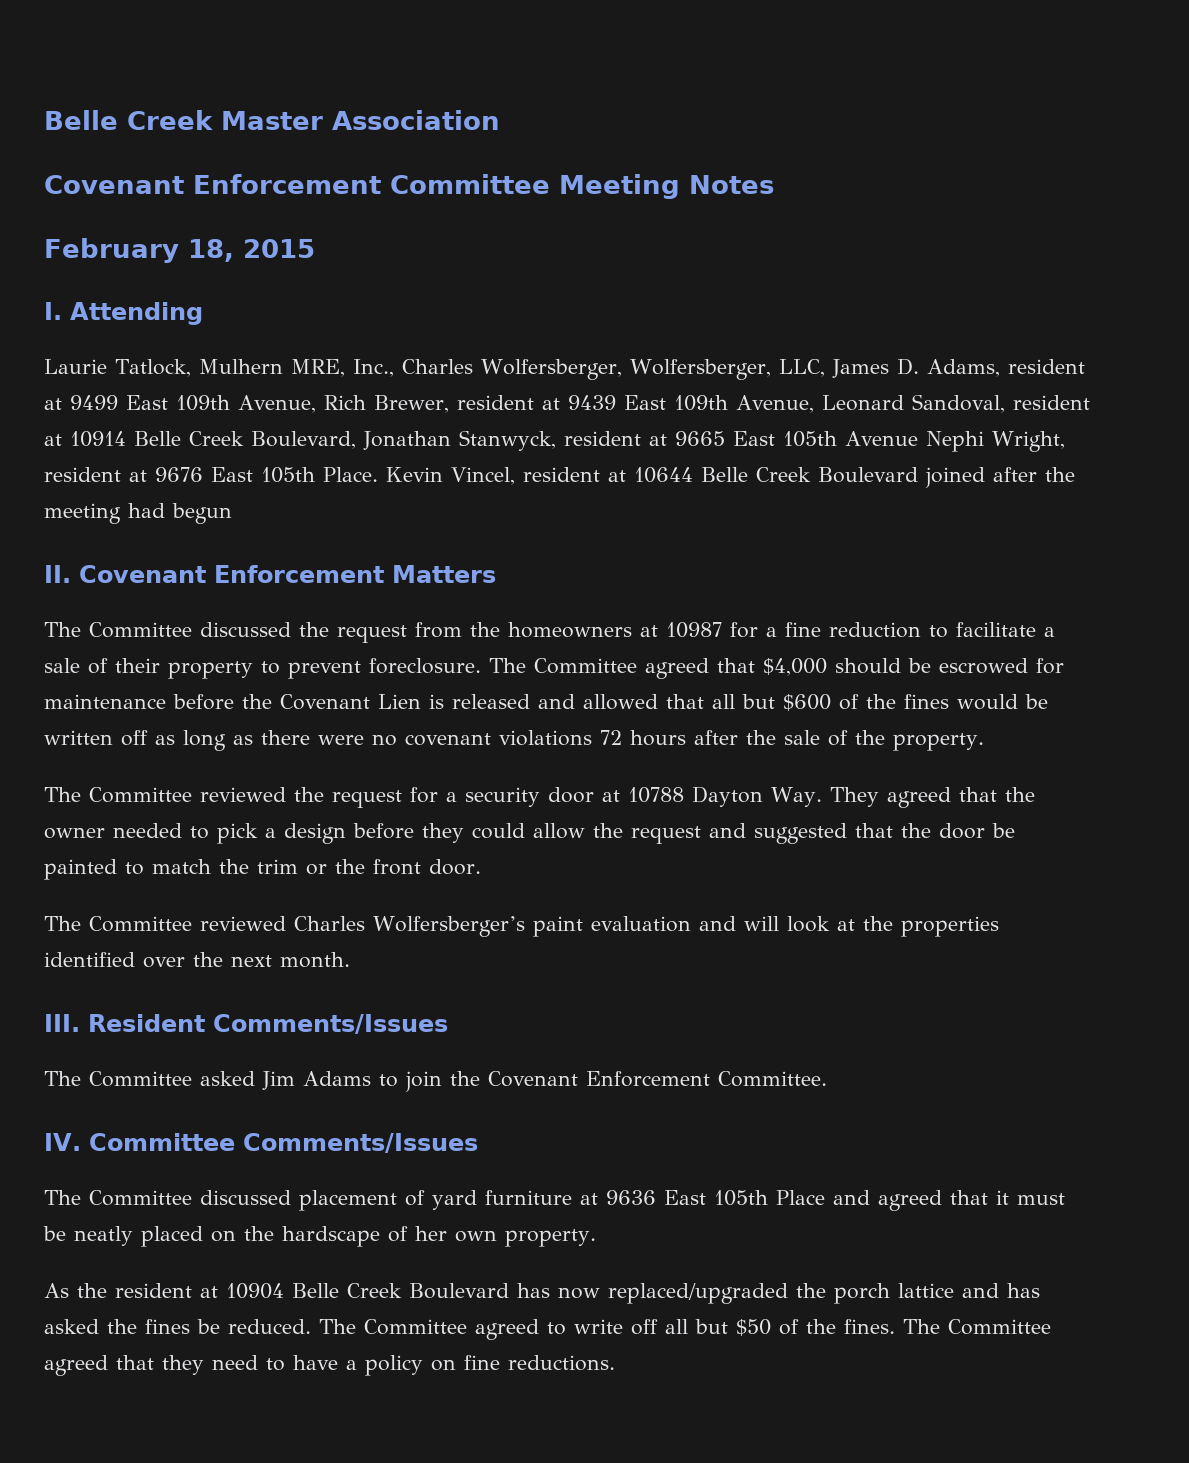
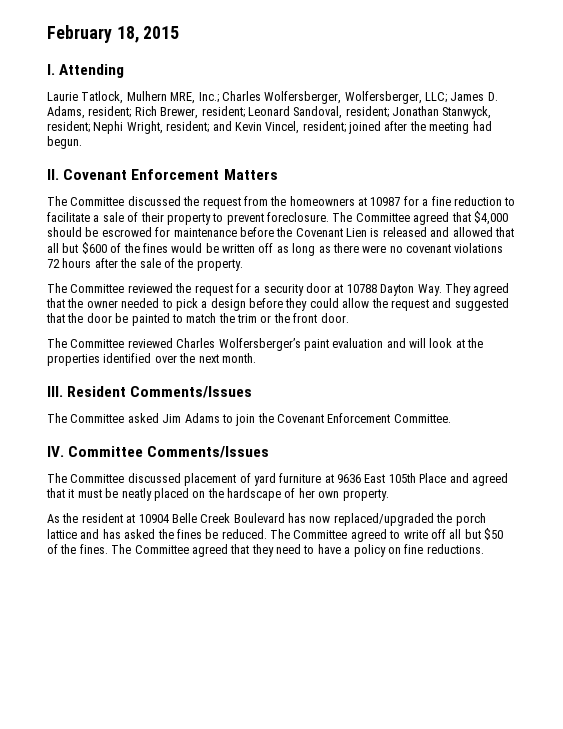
- Belle Creek Master Association
- Covenant Enforcement Committee Meeting Notes
- Laurie Tatlock, Mulhern MRE, Inc., Charles Wolfersberger, Wolfersberger, LLC, James D. Adams, resident at 9499 East 109th Avenue, Rich Brewer, resident at 9439 East 109th Avenue, Leonard Sandoval, resident at 10914 Belle Creek Boulevard, Jonathan Stanwyck, resident at 9665 East 105th Avenue Nephi Wright, resident at 9676 East 105th Place. Kevin Vincel, resident at 10644 Belle Creek Boulevard joined after the meeting had begun
+ Laurie Tatlock, Mulhern MRE, Inc.; Charles Wolfersberger, Wolfersberger, LLC; James D. Adams, resident; Rich Brewer, resident; Leonard Sandoval, resident; Jonathan Stanwyck, resident; Nephi Wright, resident; and Kevin Vincel, resident; joined after the meeting had begun.

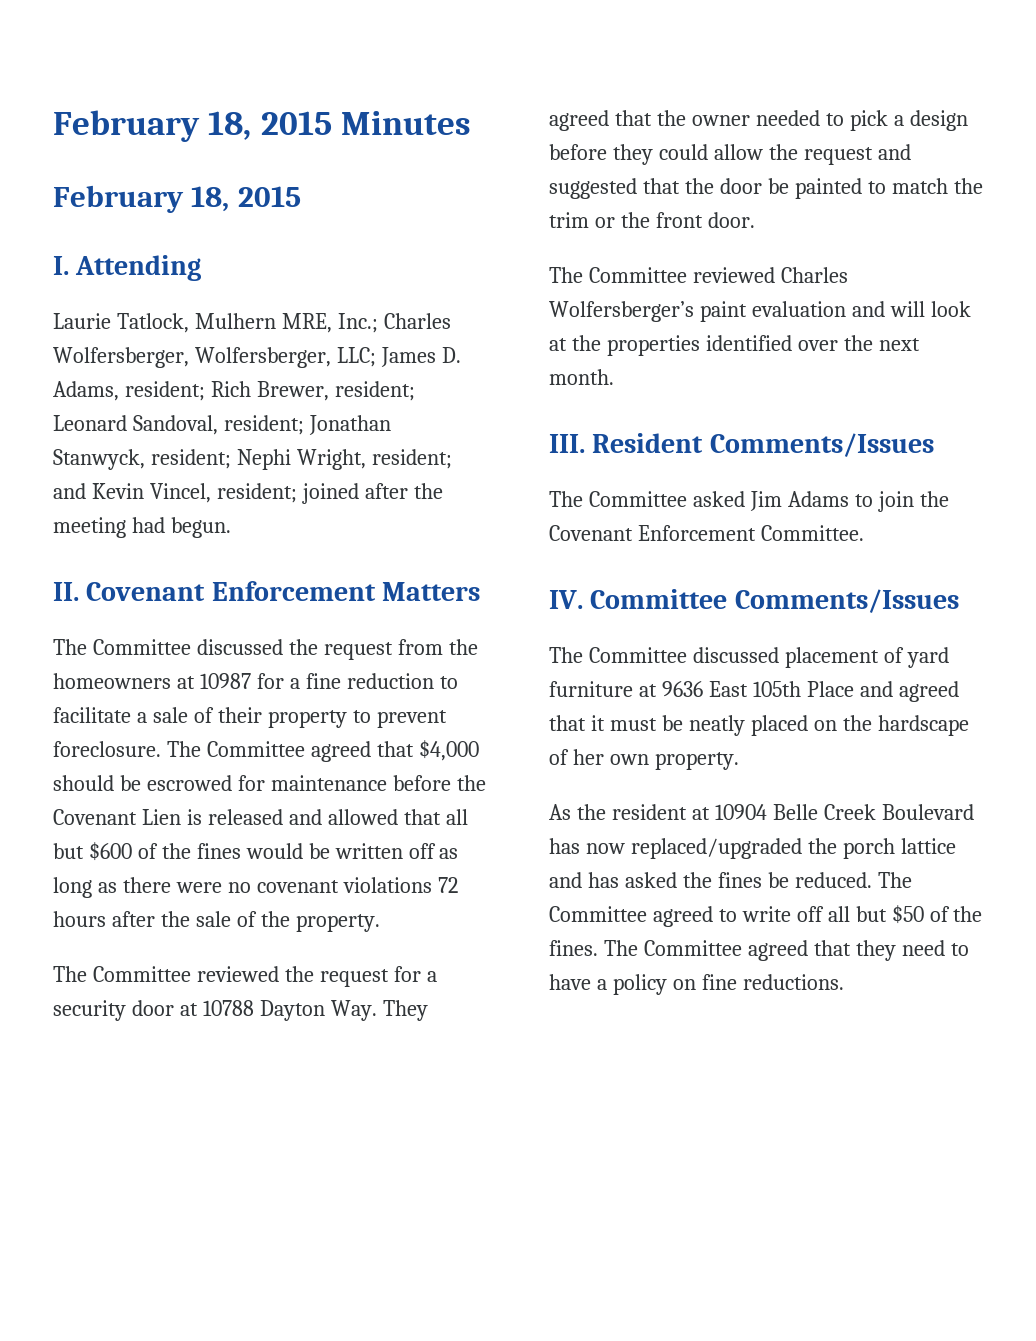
+ February 18, 2015 Minutes

